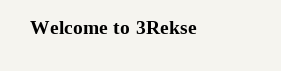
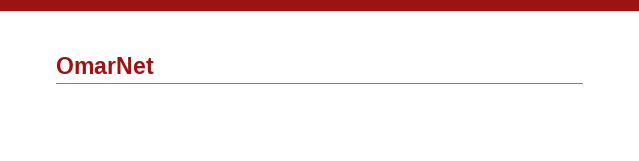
- Welcome to 3Rekse
+ OmarNet

